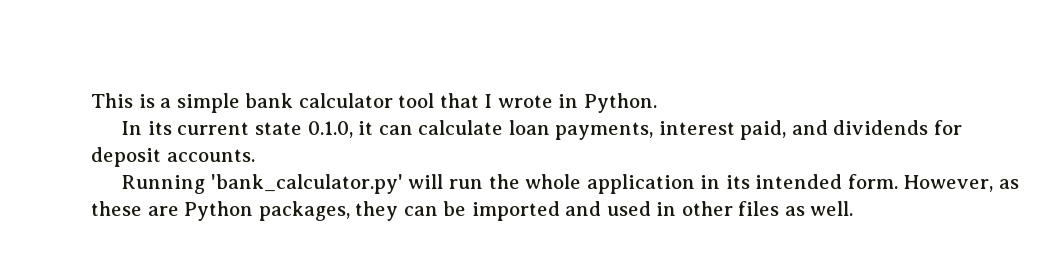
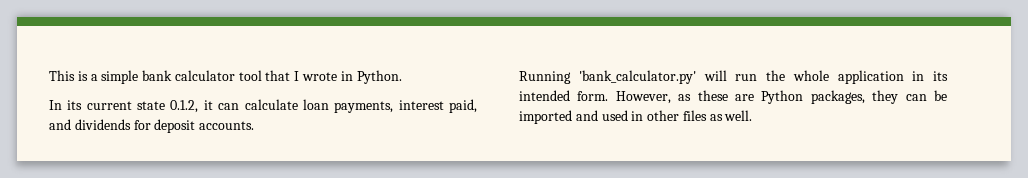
- In its current state 0.1.0, it can calculate loan payments, interest paid, and dividends for deposit accounts.
+ In its current state 0.1.2, it can calculate loan payments, interest paid, and dividends for deposit accounts.

